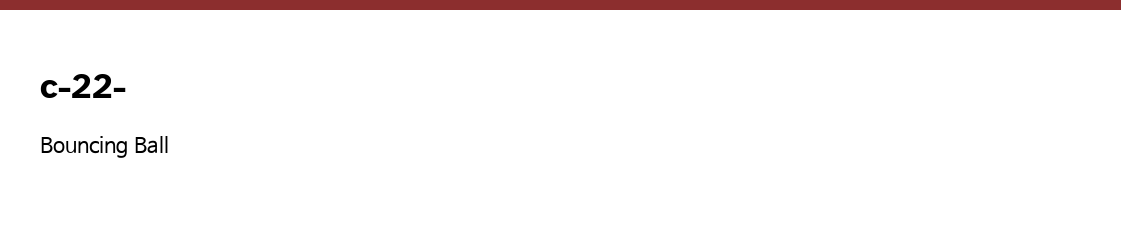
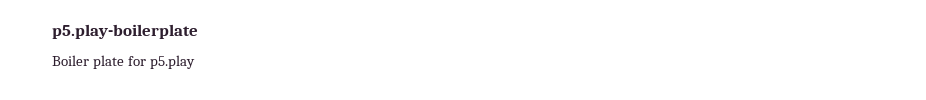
- c-22-
- Bouncing Ball
+ p5.play-boilerplate
+ Boiler plate for p5.play

